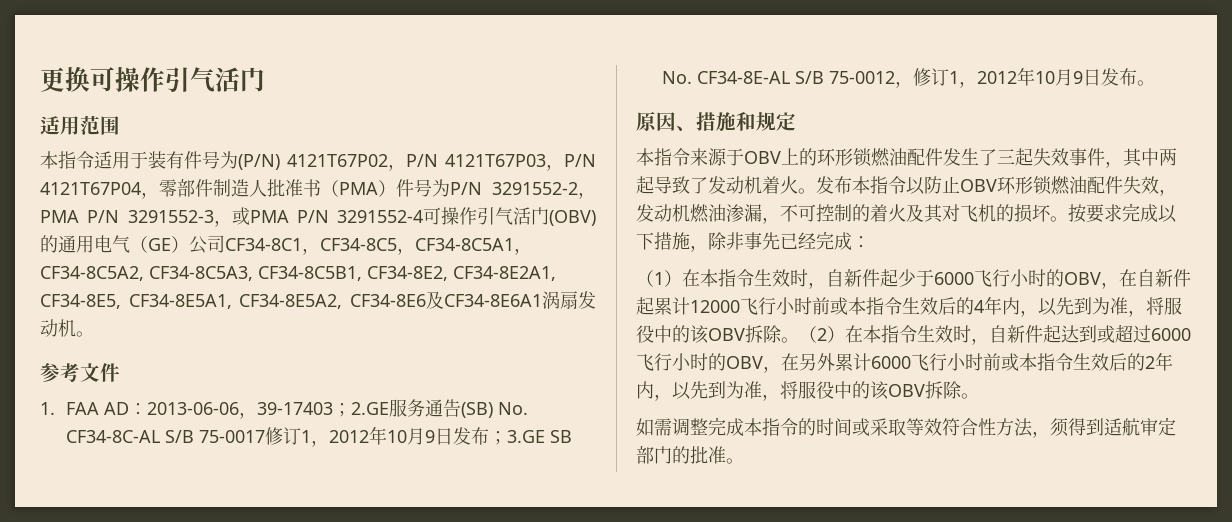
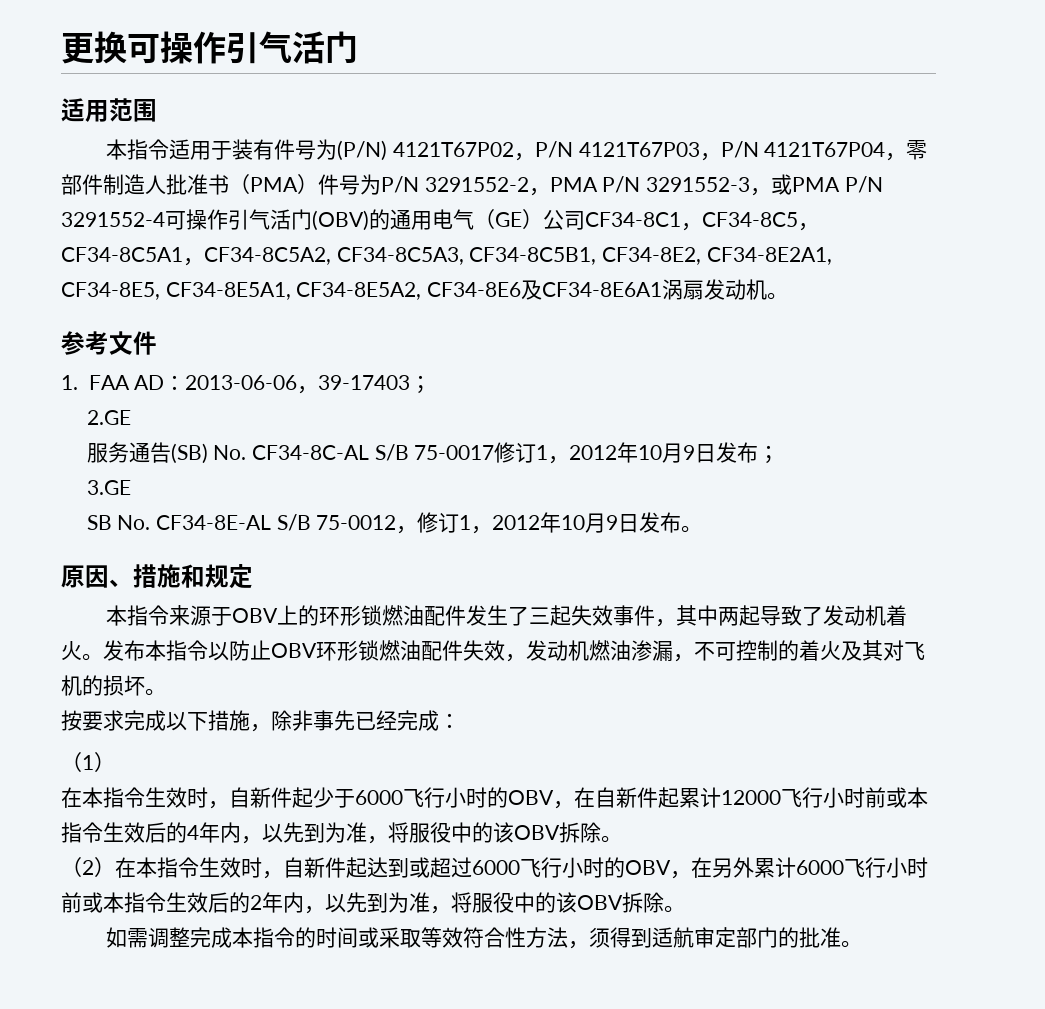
- 1. FAA AD：2013-06-06，39-17403；2.GE服务通告(SB) No. CF34-8C-AL S/B 75-0017修订1，2012年10月9日发布；3.GE SB No. CF34-8E-AL S/B 75-0012，修订1，2012年10月9日发布。
+ 1. FAA AD：2013-06-06，39-17403；
+ 2.GE
+ 服务通告(SB) No. CF34-8C-AL S/B 75-0017修订1，2012年10月9日发布；
+ 3.GE
+ SB No. CF34-8E-AL S/B 75-0012，修订1，2012年10月9日发布。
- 发布本指令以防止OBV环形锁燃油配件失效，发动机燃油渗漏，不可控制的着火及其对飞机的损坏。按要求完成以下措施，除非事先已经完成：
+ 发布本指令以防止OBV环形锁燃油配件失效，发动机燃油渗漏，不可控制的着火及其对飞机的损坏。
+ 按要求完成以下措施，除非事先已经完成：
- （1）在本指令生效时，自新件起少于6000飞行小时的OBV，在自新件起累计12000飞行小时前或本指令生效后的4年内，以先到为准，将服役中的该OBV拆除。（2）在本指令生效时，自新件起达到或超过6000飞行小时的OBV，在另外累计6000飞行小时前或本指令生效后的2年内，以先到为准，将服役中的该OBV拆除。
+ （1）
+ 在本指令生效时，自新件起少于6000飞行小时的OBV，在自新件起累计12000飞行小时前或本指令生效后的4年内，以先到为准，将服役中的该OBV拆除。
+ （2）在本指令生效时，自新件起达到或超过6000飞行小时的OBV，在另外累计6000飞行小时前或本指令生效后的2年内，以先到为准，将服役中的该OBV拆除。

